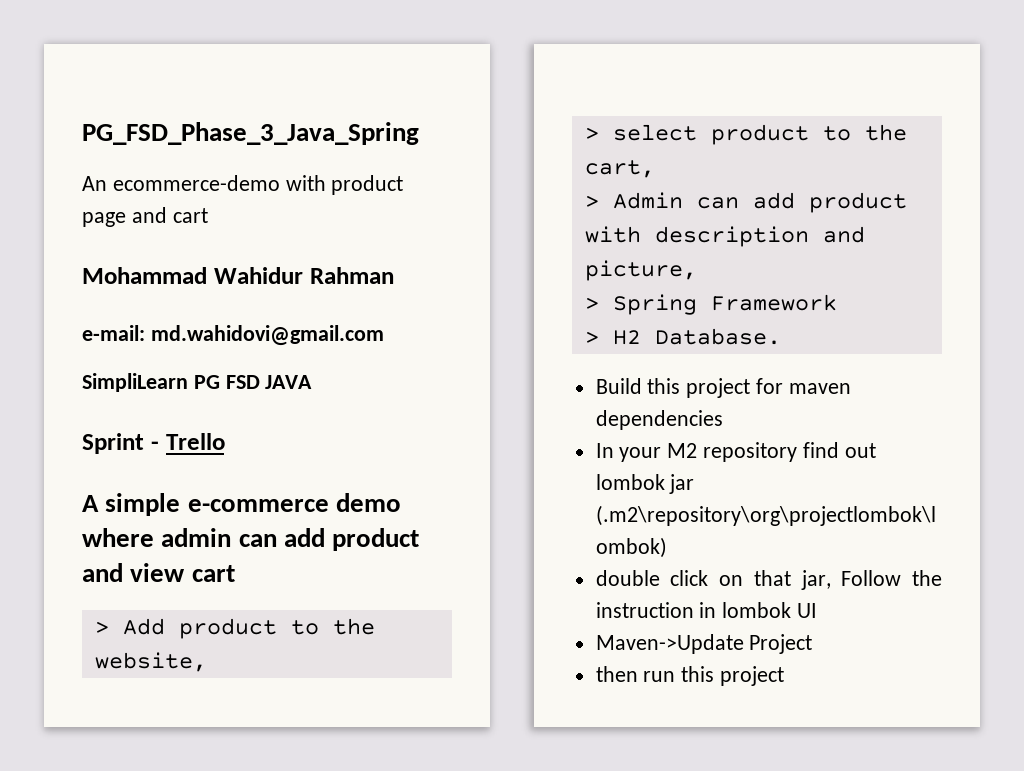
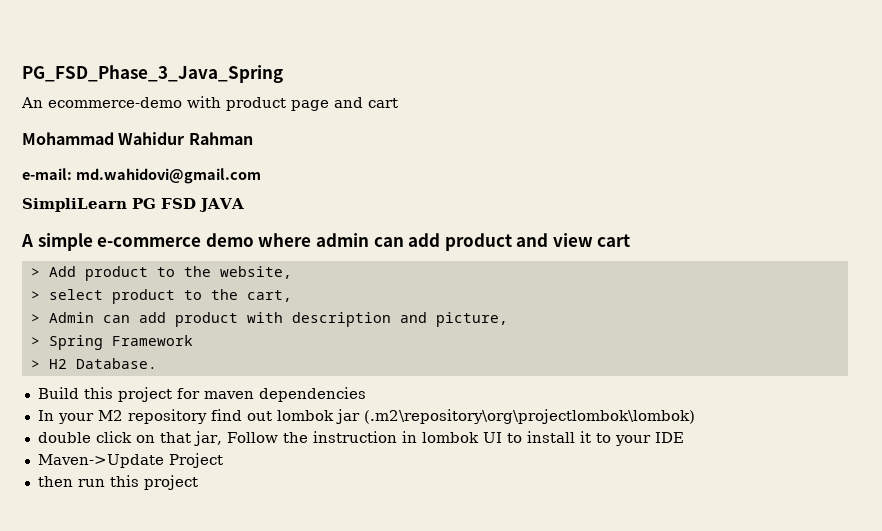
- Sprint - Trello
- double click on that jar, Follow the instruction in lombok UI
+ double click on that jar, Follow the instruction in lombok UI to install it to your IDE

